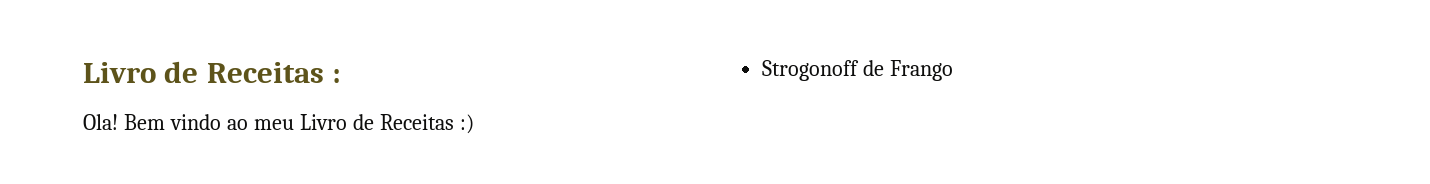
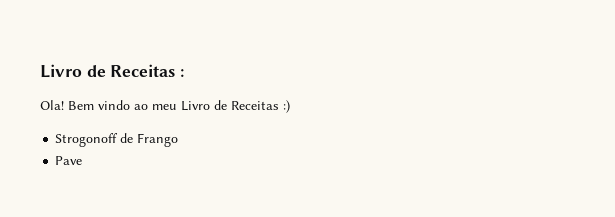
+ Pave

